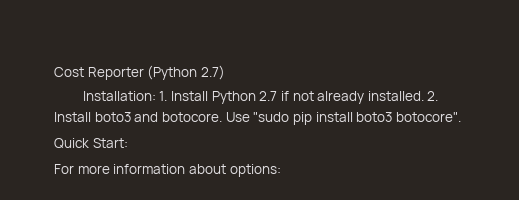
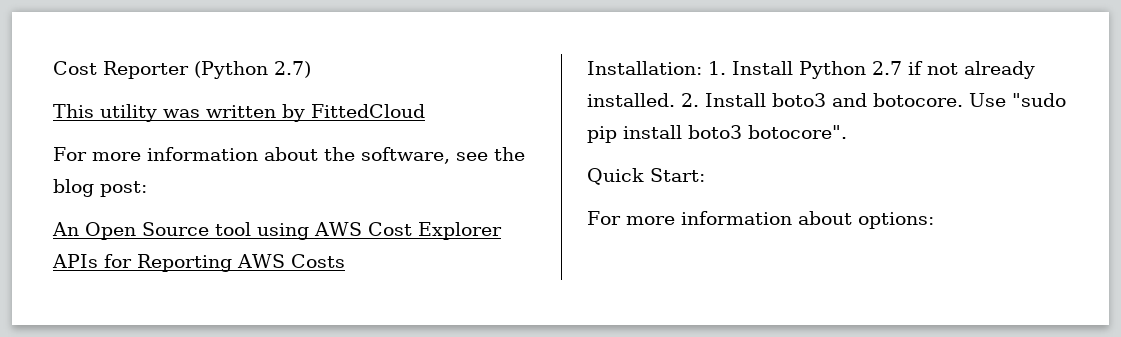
+ This utility was written by FittedCloud
+ For more information about the software, see the blog post:
+ An Open Source tool using AWS Cost Explorer APIs for Reporting AWS Costs

